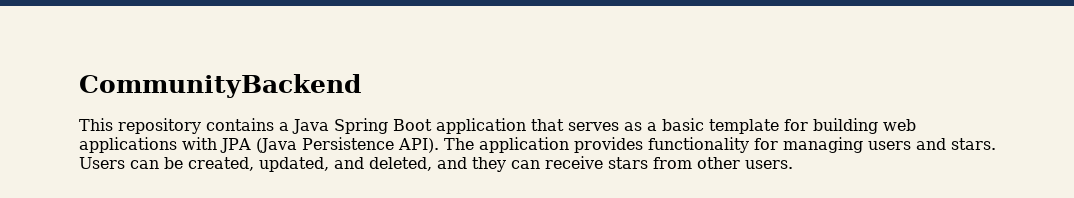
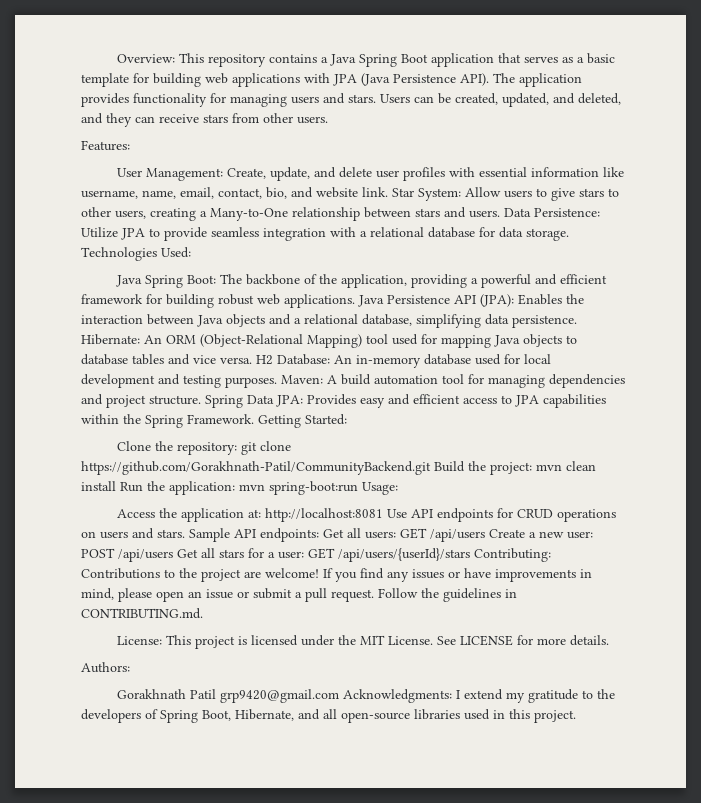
- CommunityBackend
- This repository contains a Java Spring Boot application that serves as a basic template for building web applications with JPA (Java Persistence API).
+ Overview: This repository contains a Java Spring Boot application that serves as a basic template for building web applications with JPA (Java Persistence API).
+ Features:
+ User Management: Create, update, and delete user profiles with essential information like username, name, email, contact, bio, and website link. Star System: Allow users to give stars to other users, creating a Many-to-One relationship between stars and users. Data Persistence: Utilize JPA to provide seamless integration with a relational database for data storage. Technologies Used:
+ Java Spring Boot: The backbone of the application, providing a powerful and efficient framework for building robust web applications. Java Persistence API (JPA): Enables the interaction between Java objects and a relational database, simplifying data persistence. Hibernate: An ORM (Object-Relational Mapping) tool used for mapping Java objects to database tables and vice versa. H2 Database: An in-memory database used for local development and testing purposes. Maven: A build automation tool for managing dependencies and project structure. Spring Data JPA: Provides easy and efficient access to JPA capabilities within the Spring Framework. Getting Started:
+ Clone the repository: git clone https://github.com/Gorakhnath-Patil/CommunityBackend.git Build the project: mvn clean install Run the application: mvn spring-boot:run Usage:
+ Access the application at: http://localhost:8081 Use API endpoints for CRUD operations on users and stars. Sample API endpoints: Get all users: GET /api/users Create a new user: POST /api/users Get all stars for a user: GET /api/users/{userId}/stars Contributing: Contributions to the project are welcome! If you find any issues or have improvements in mind, please open an issue or submit a pull request. Follow the guidelines in CONTRIBUTING.md.
+ License: This project is licensed under the MIT License. See LICENSE for more details.
+ Authors:
+ Gorakhnath Patil grp9420@gmail.com Acknowledgments: I extend my gratitude to the developers of Spring Boot, Hibernate, and all open-source libraries used in this project.

